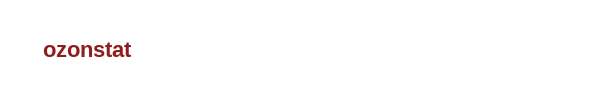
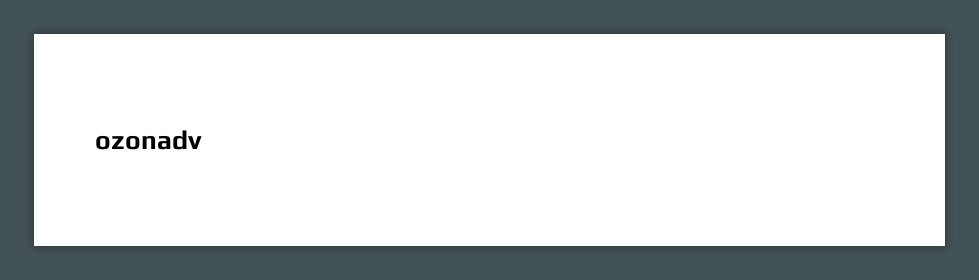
- ozonstat
+ ozonadv

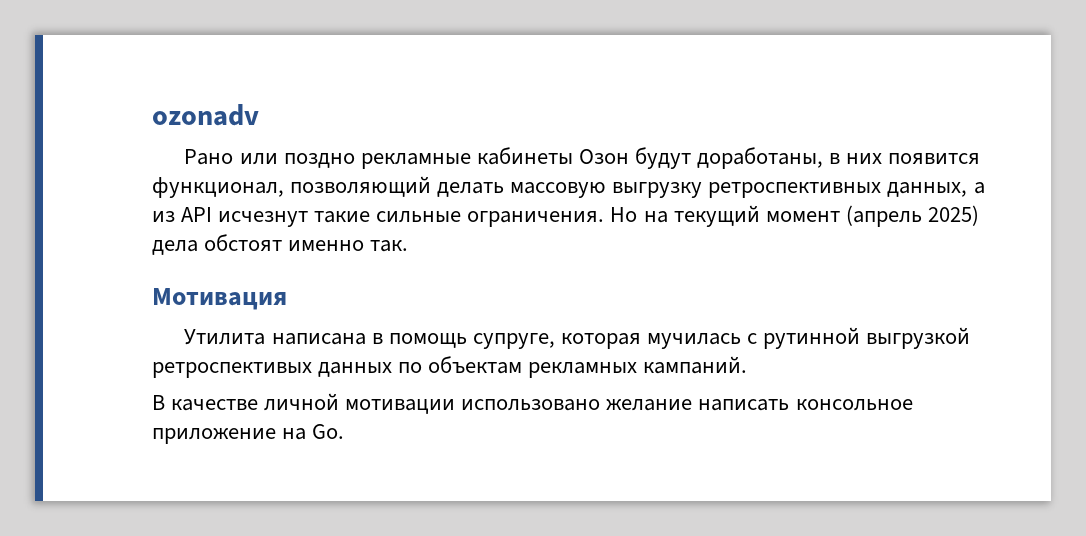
+ Рано или поздно рекламные кабинеты Озон будут доработаны, в них появится функционал, позволяющий делать массовую выгрузку ретроспективных данных, а из API исчезнут такие сильные ограничения. Но на текущий момент (апрель 2025) дела обстоят именно так.
+ Мотивация
+ Утилита написана в помощь супруге, которая мучилась с рутинной выгрузкой ретроспективых данных по объектам рекламных кампаний.
+ В качестве личной мотивации использовано желание написать консольное приложение на Go.

